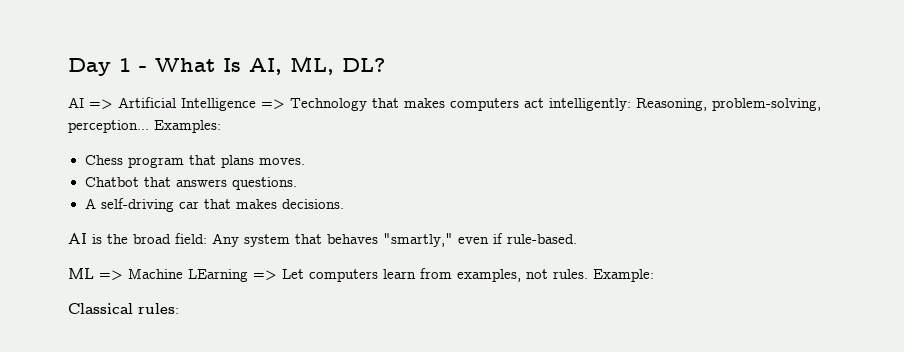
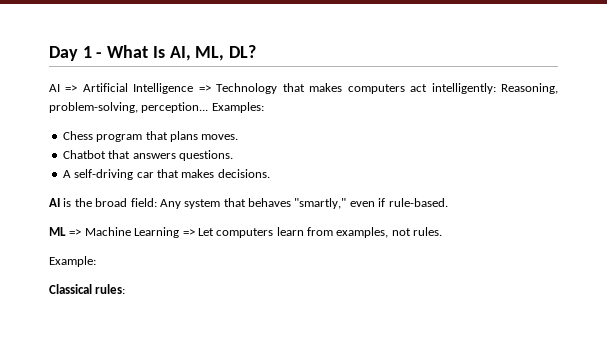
- ML => Machine LEarning => Let computers learn from examples, not rules. Example:
+ ML => Machine Learning => Let computers learn from examples, not rules.
+ Example:

